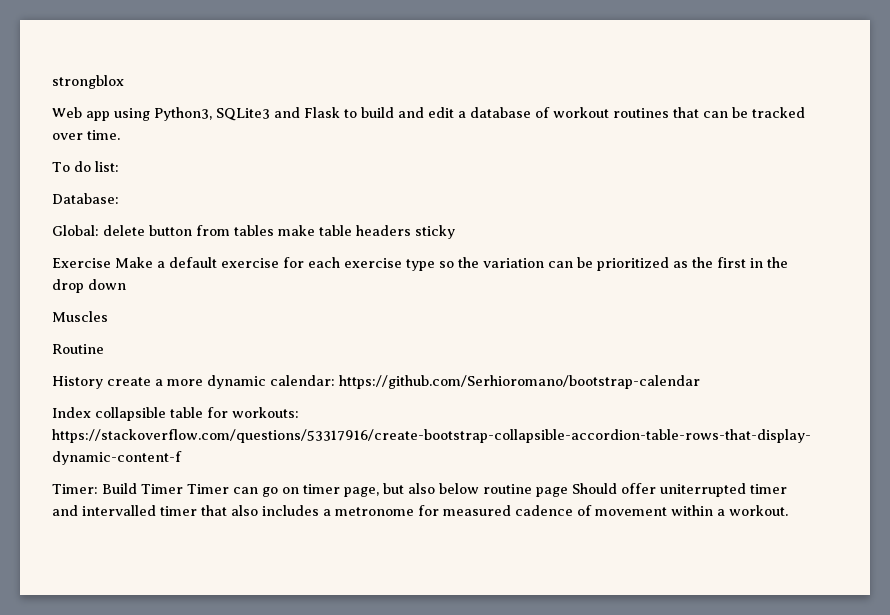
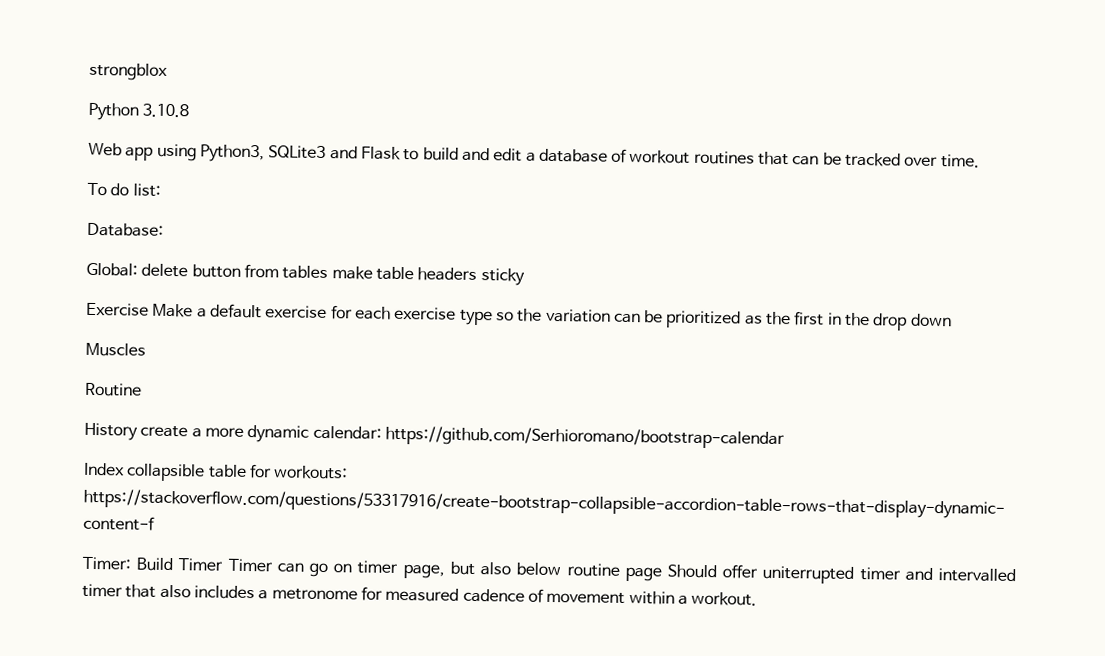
+ Python 3.10.8

